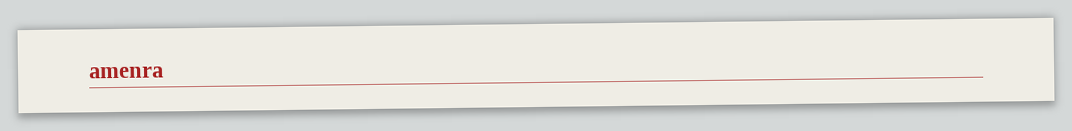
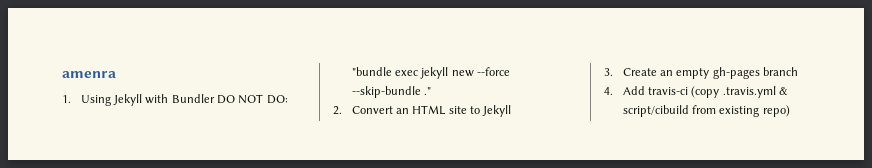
+ 1. Using Jekyll with Bundler DO NOT DO: "bundle exec jekyll new --force --skip-bundle ."
+ 2. Convert an HTML site to Jekyll
+ 3. Create an empty gh-pages branch
+ 4. Add travis-ci (copy .travis.yml & script/cibuild from existing repo)

